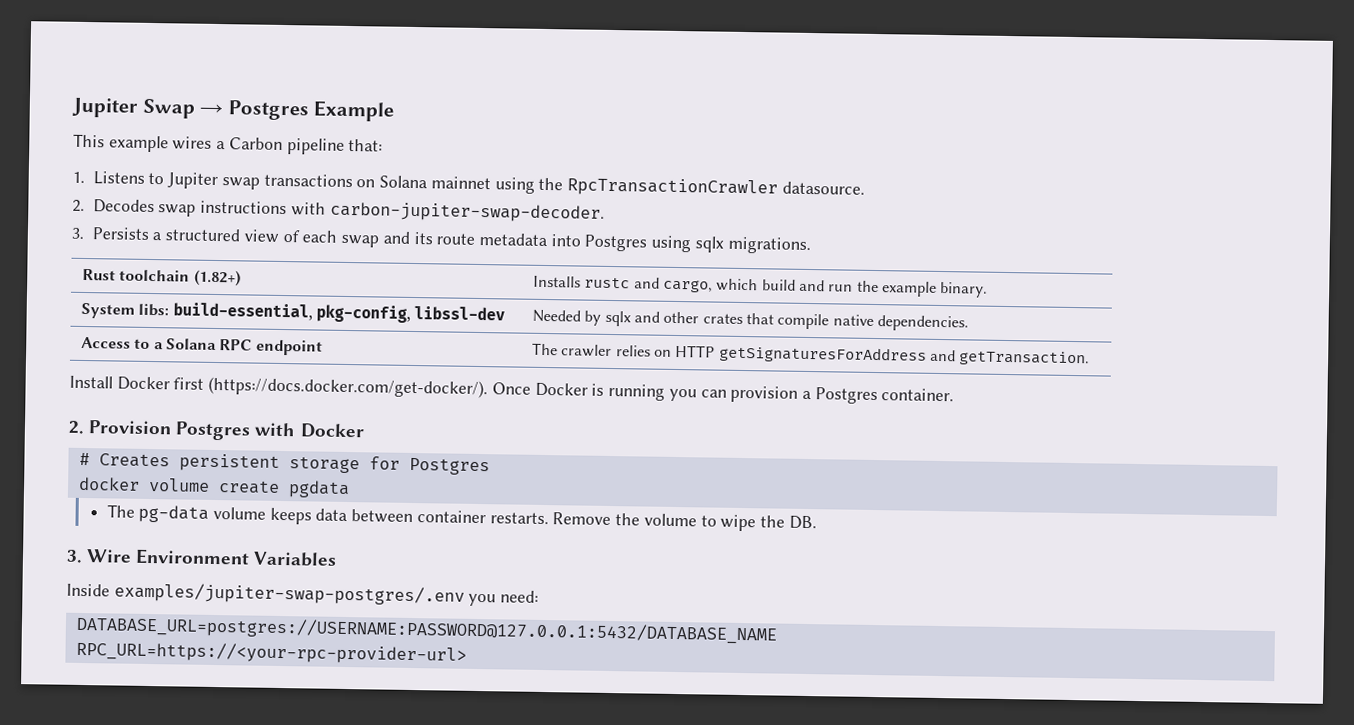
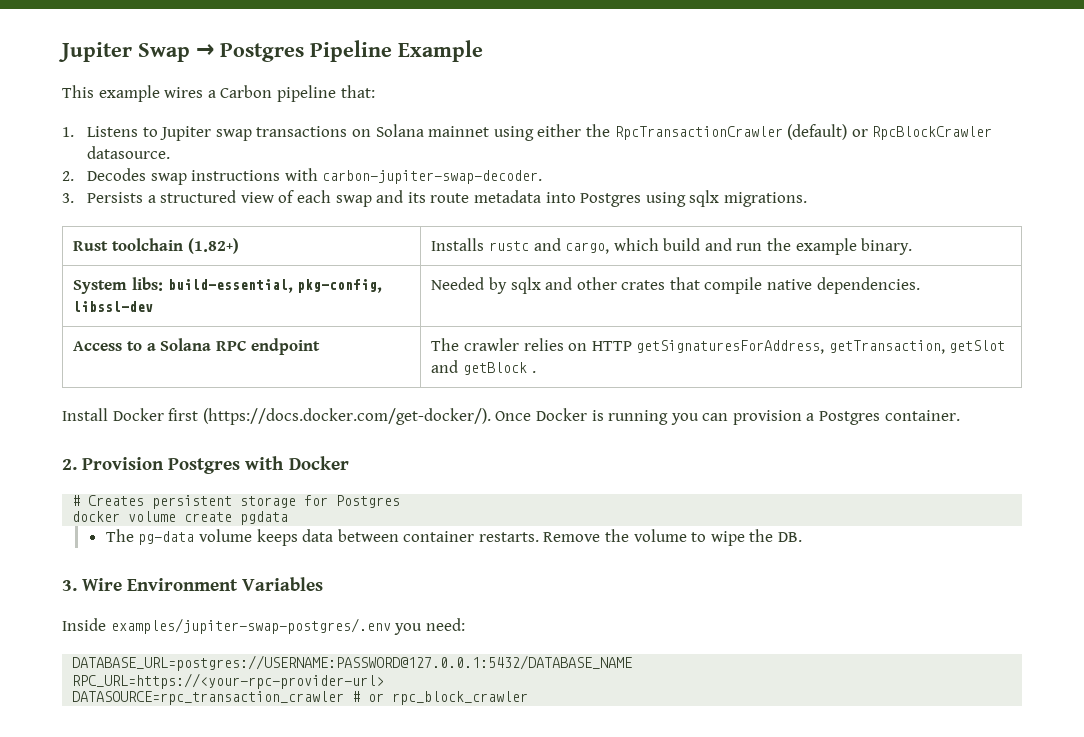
- Jupiter Swap → Postgres Example
+ Jupiter Swap → Postgres Pipeline Example
- 1. Listens to Jupiter swap transactions on Solana mainnet using the RpcTransactionCrawler datasource.
+ 1. Listens to Jupiter swap transactions on Solana mainnet using either the RpcTransactionCrawler (default) or RpcBlockCrawler datasource.
- Access to a Solana RPC endpoint | The crawler relies on HTTP getSignaturesForAddress and getTransaction.
+ Access to a Solana RPC endpoint | The crawler relies on HTTP getSignaturesForAddress, getTransaction, getSlot and getBlock .
+ DATASOURCE=rpc_transaction_crawler # or rpc_block_crawler

